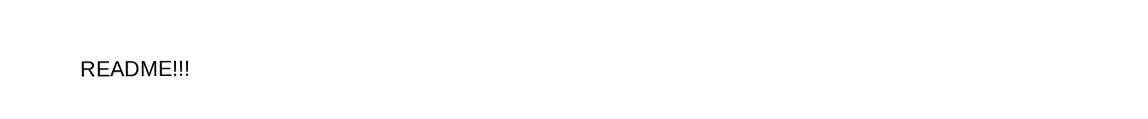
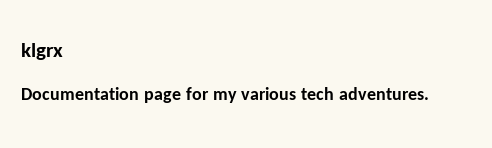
- README!!!
+ klgrx
+ Documentation page for my various tech adventures.

